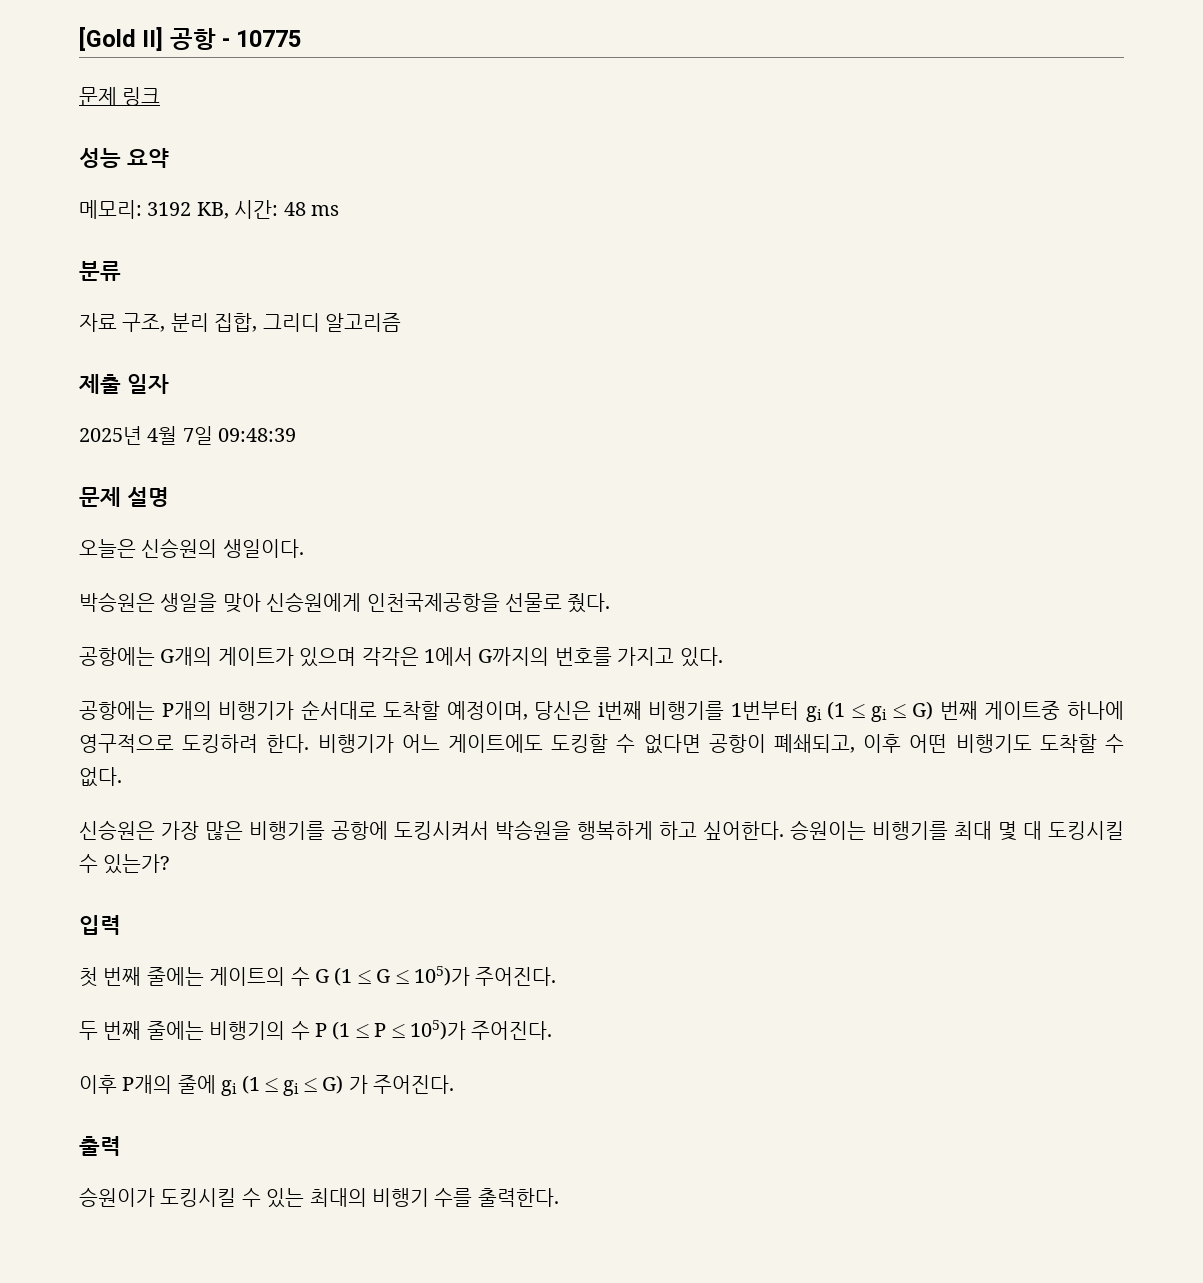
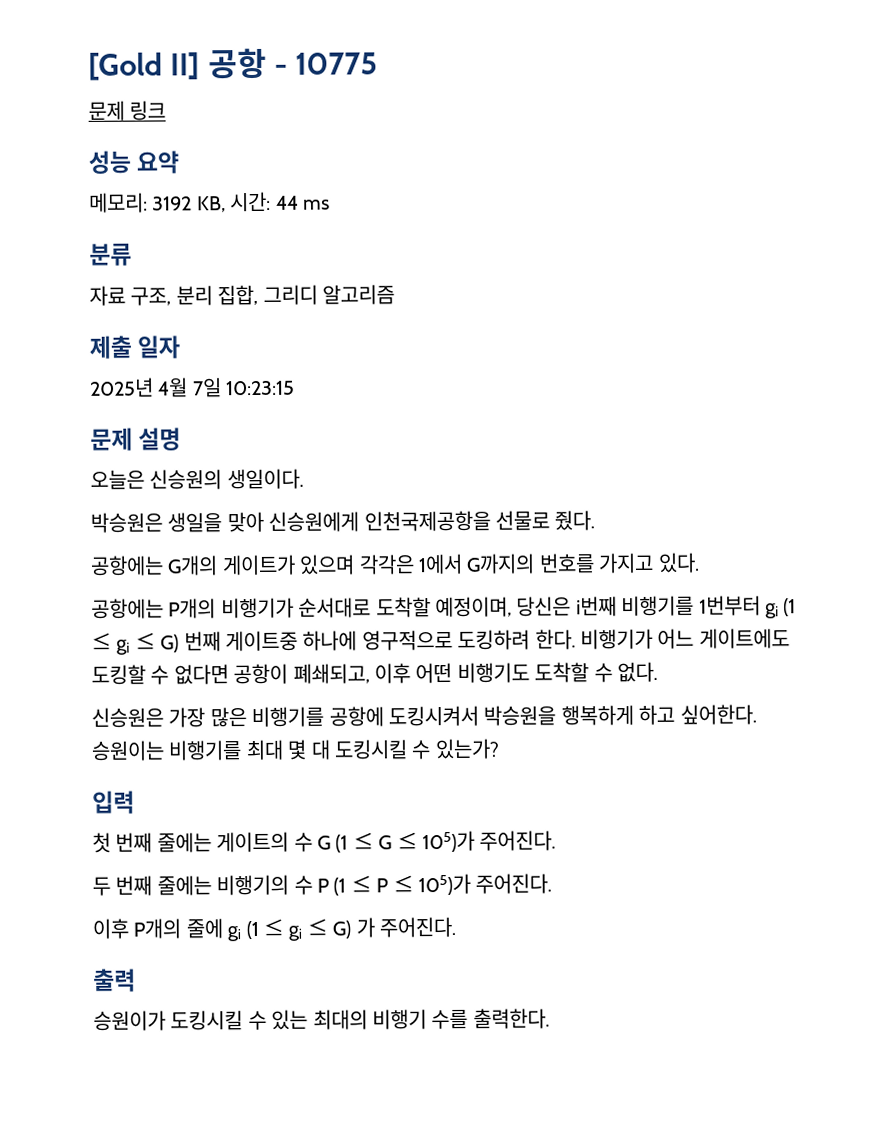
- 메모리: 3192 KB, 시간: 48 ms
+ 메모리: 3192 KB, 시간: 44 ms
- 2025년 4월 7일 09:48:39
+ 2025년 4월 7일 10:23:15

